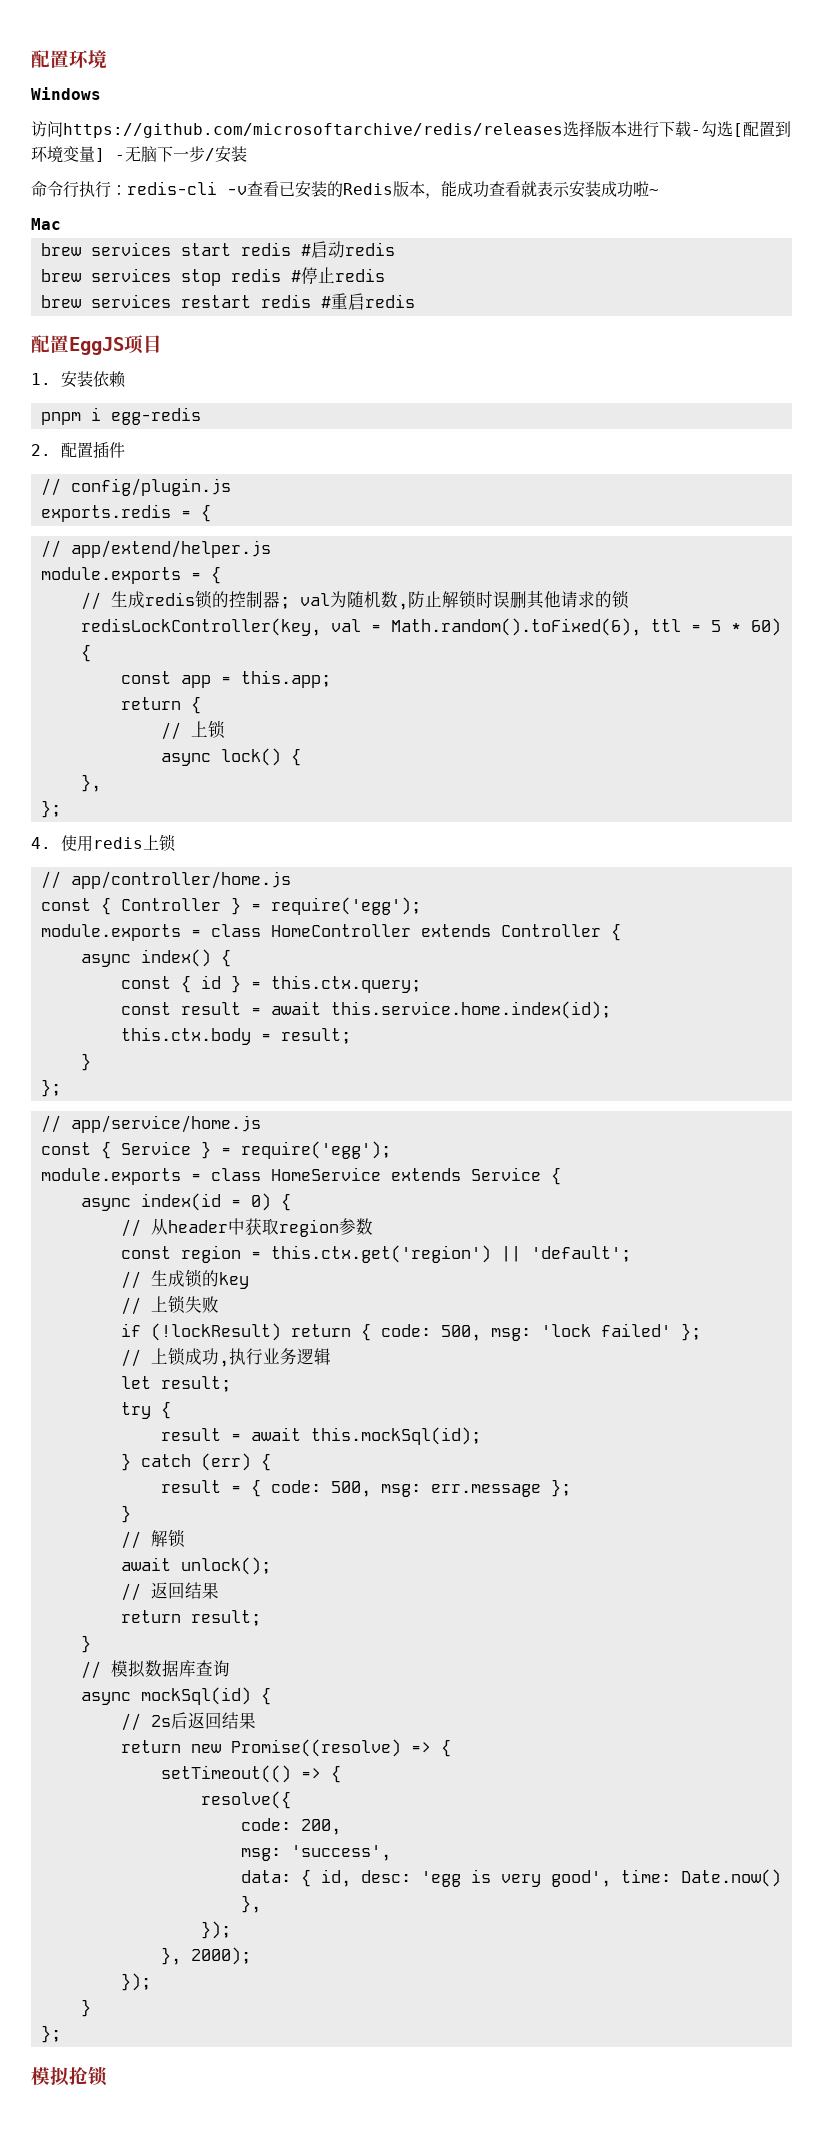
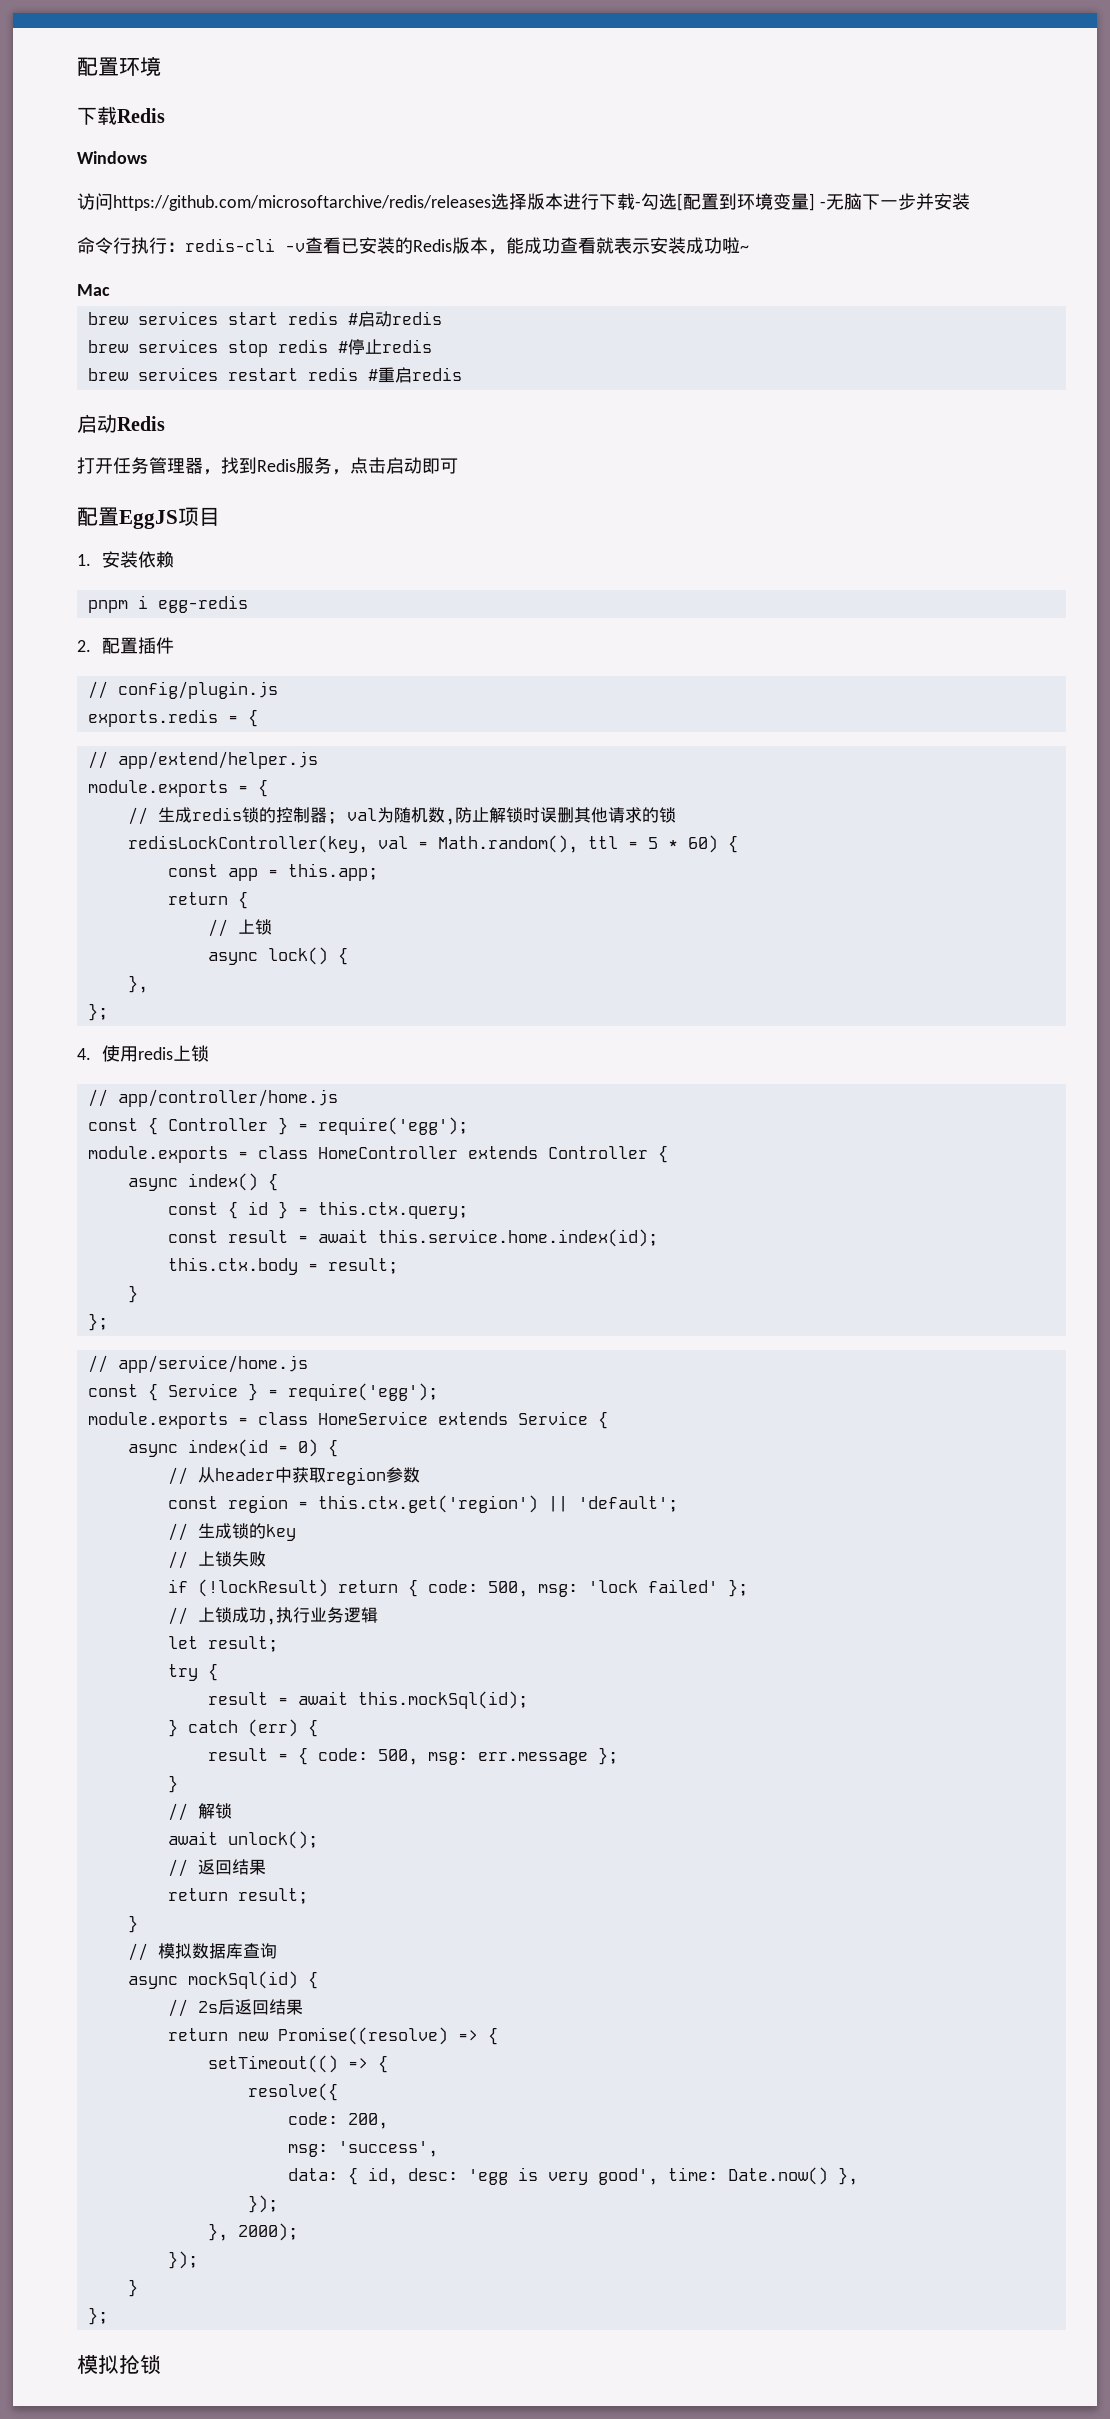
+ 下载Redis
- 访问https://github.com/microsoftarchive/redis/releases选择版本进行下载-勾选[配置到环境变量] -无脑下一步/安装
+ 访问https://github.com/microsoftarchive/redis/releases选择版本进行下载-勾选[配置到环境变量] -无脑下一步并安装
+ 启动Redis
+ 打开任务管理器，找到Redis服务，点击启动即可
- redisLockController(key, val = Math.random().toFixed(6), ttl = 5 * 60) {
+ redisLockController(key, val = Math.random(), ttl = 5 * 60) {

